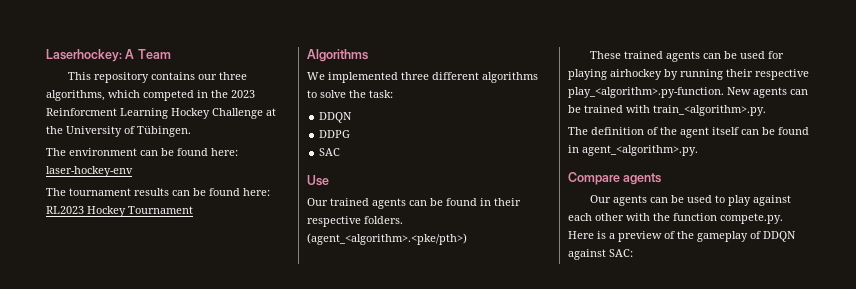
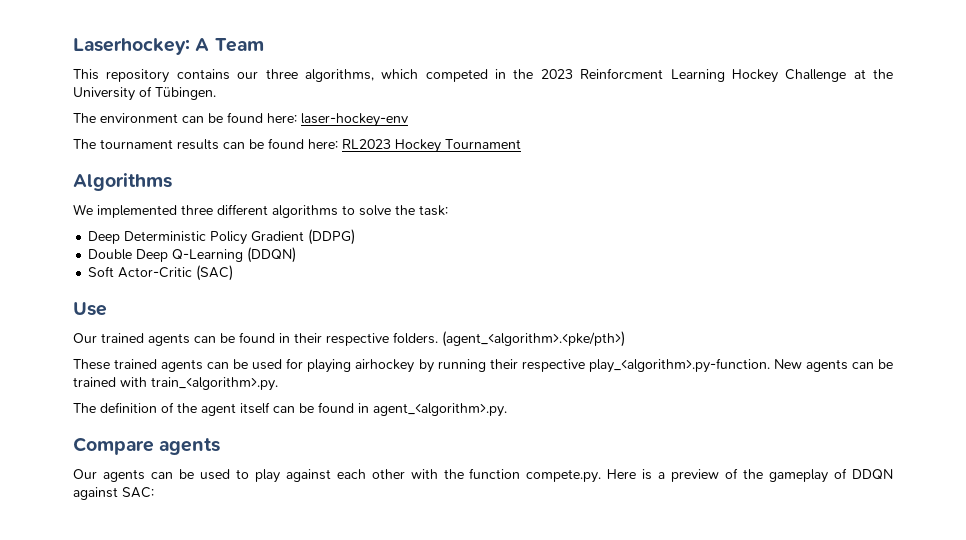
  We implemented three different algorithms to solve the task:
- DDQN
- DDPG
- SAC
+ Deep Deterministic Policy Gradient (DDPG)
+ Double Deep Q-Learning (DDQN)
+ Soft Actor-Critic (SAC)

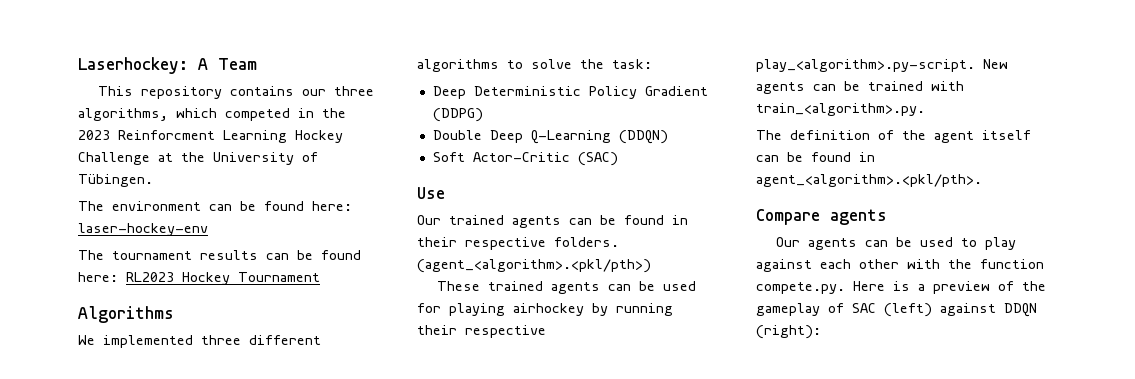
- (agent_<algorithm>.<pke/pth>)
+ (agent_<algorithm>.<pkl/pth>)
- These trained agents can be used for playing airhockey by running their respective play_<algorithm>.py-function. New agents can be trained with train_<algorithm>.py.
+ These trained agents can be used for playing airhockey by running their respective play_<algorithm>.py-script. New agents can be trained with train_<algorithm>.py.
- The definition of the agent itself can be found in agent_<algorithm>.py.
+ The definition of the agent itself can be found in agent_<algorithm>.<pkl/pth>.
- Our agents can be used to play against each other with the function compete.py. Here is a preview of the gameplay of DDQN against SAC:
+ Our agents can be used to play against each other with the function compete.py. Here is a preview of the gameplay of SAC (left) against DDQN (right):

